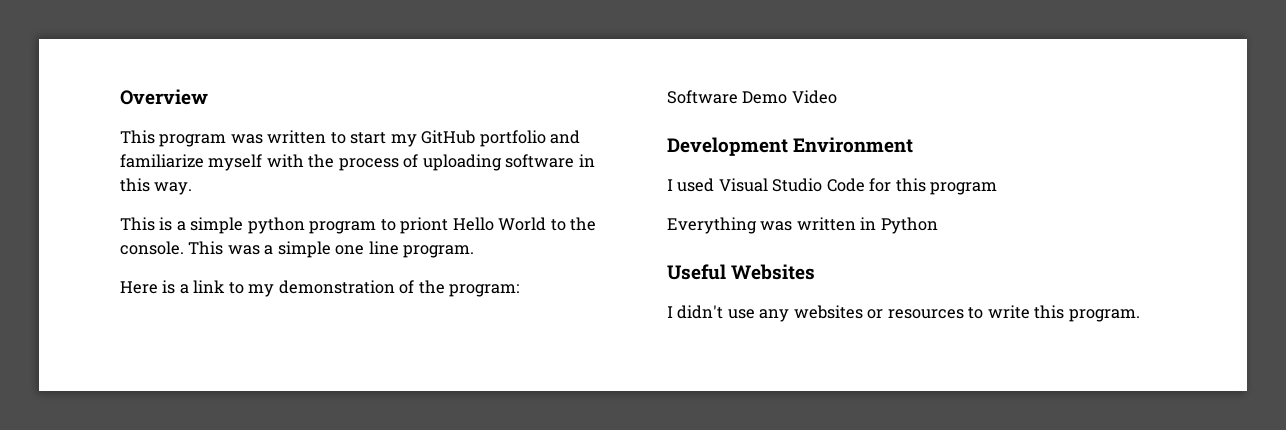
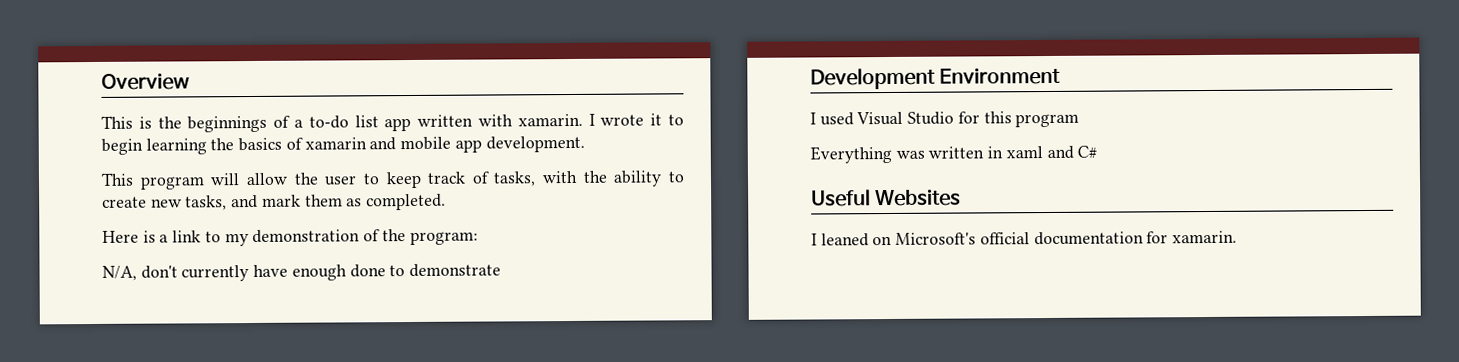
- This program was written to start my GitHub portfolio and familiarize myself with the process of uploading software in this way.
- This is a simple python program to priont Hello World to the console. This was a simple one line program.
+ This is the beginnings of a to-do list app written with xamarin. I wrote it to begin learning the basics of xamarin and mobile app development.
+ This program will allow the user to keep track of tasks, with the ability to create new tasks, and mark them as completed.
- Software Demo Video
+ N/A, don't currently have enough done to demonstrate
- I used Visual Studio Code for this program
+ I used Visual Studio for this program
- Everything was written in Python
+ Everything was written in xaml and C#
- I didn't use any websites or resources to write this program.
+ I leaned on Microsoft's official documentation for xamarin.

